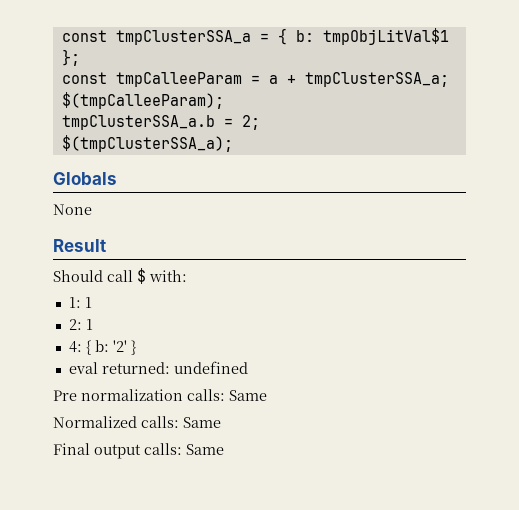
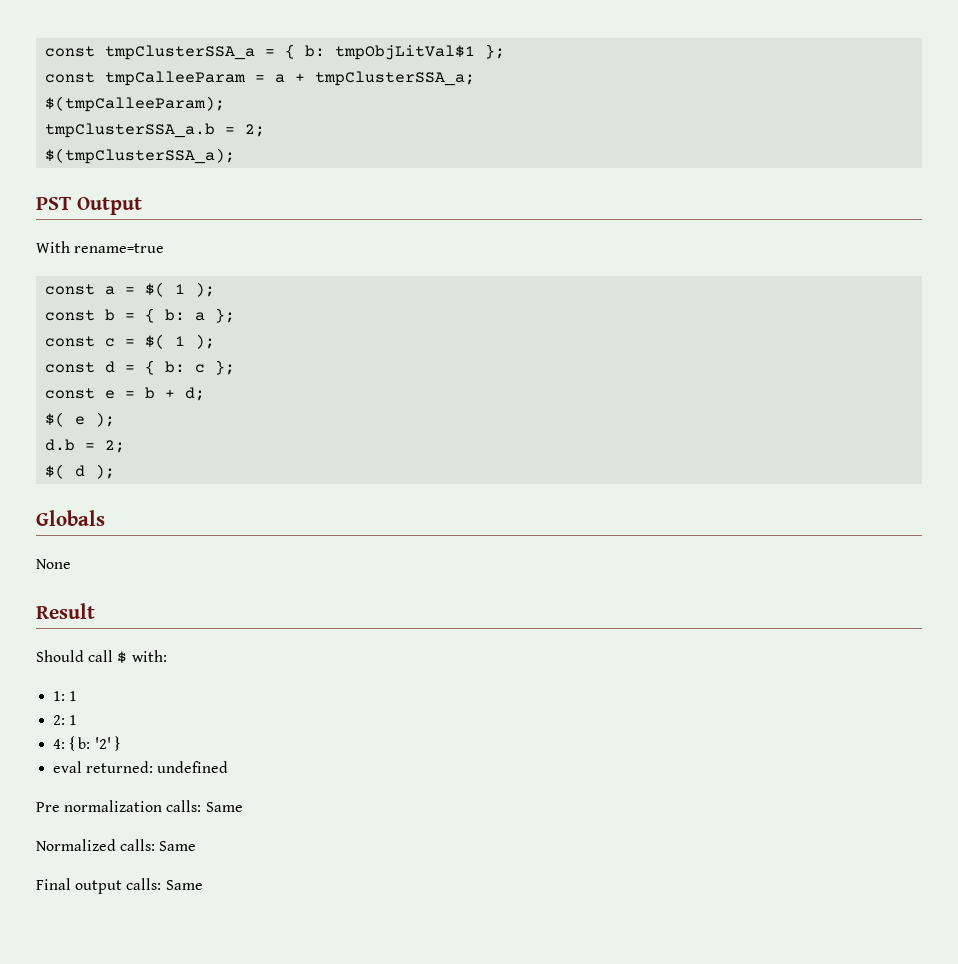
+ PST Output
+ With rename=true
+ const a = $( 1 );
+ const b = { b: a };
+ const c = $( 1 );
+ const d = { b: c };
+ const e = b + d;
+ $( e );
+ d.b = 2;
+ $( d );

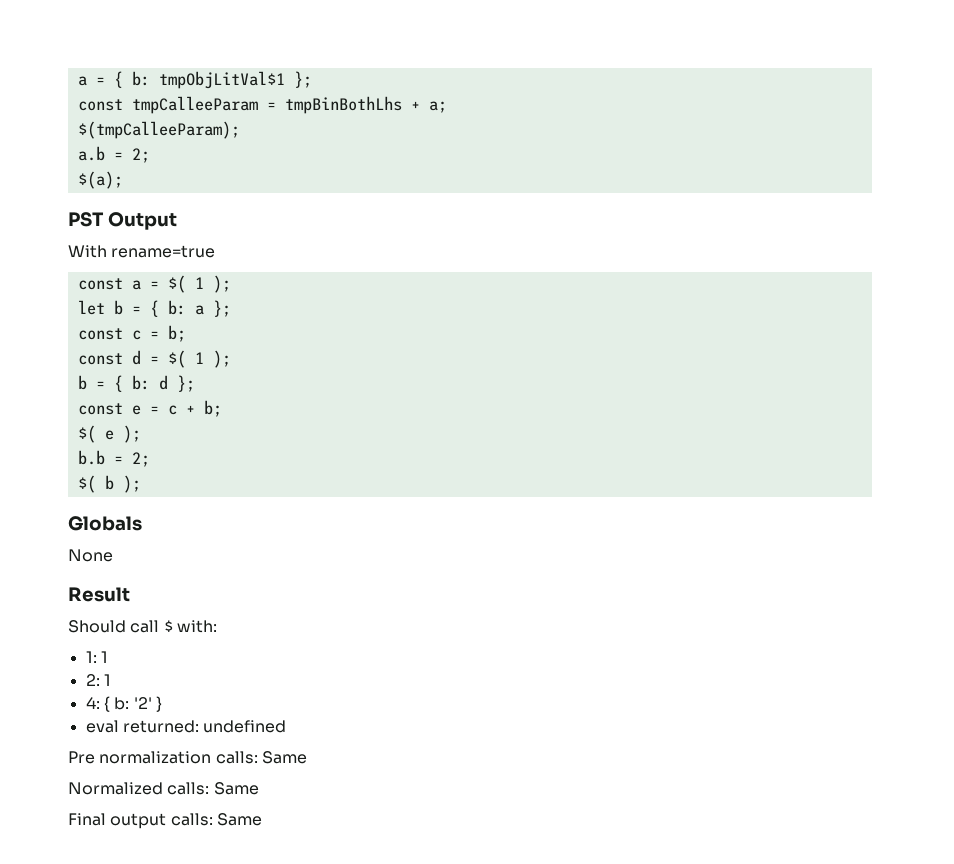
- const tmpClusterSSA_a = { b: tmpObjLitVal$1 };
+ a = { b: tmpObjLitVal$1 };
- const tmpCalleeParam = a + tmpClusterSSA_a;
+ const tmpCalleeParam = tmpBinBothLhs + a;
- tmpClusterSSA_a.b = 2;
- $(tmpClusterSSA_a);
+ a.b = 2;
+ $(a);
- const b = { b: a };
+ let b = { b: a };
- const c = $( 1 );
- const d = { b: c };
+ const c = b;
+ const d = $( 1 );
+ b = { b: d };
- const e = b + d;
+ const e = c + b;
- d.b = 2;
+ b.b = 2;
- $( d );
+ $( b );

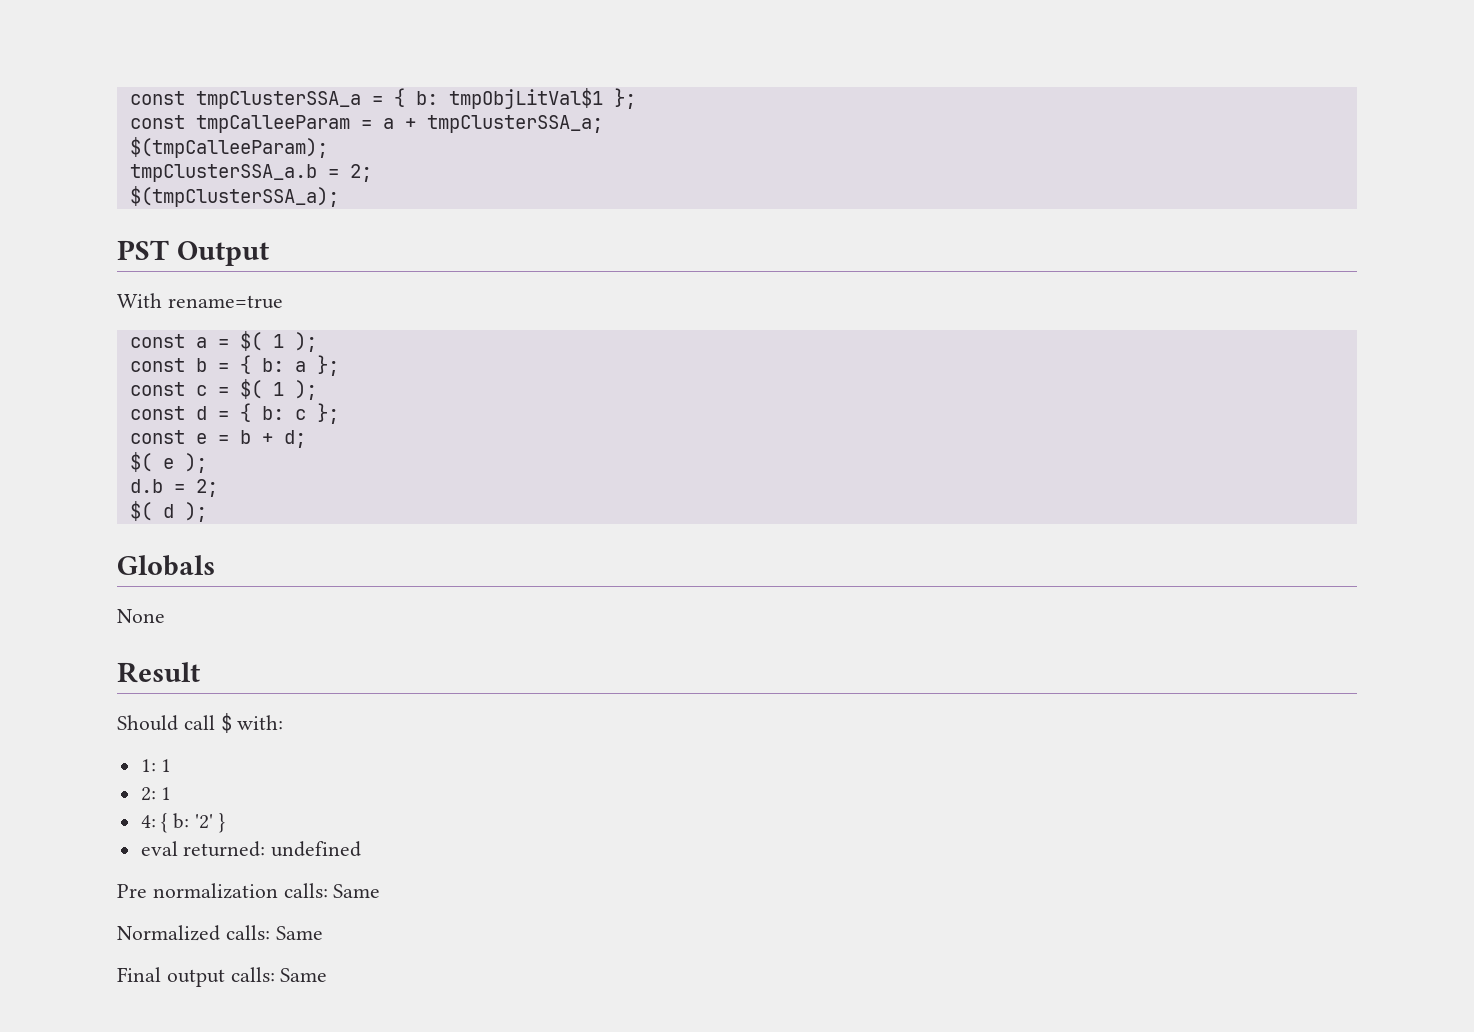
- a = { b: tmpObjLitVal$1 };
+ const tmpClusterSSA_a = { b: tmpObjLitVal$1 };
- const tmpCalleeParam = tmpBinBothLhs + a;
+ const tmpCalleeParam = a + tmpClusterSSA_a;
- a.b = 2;
- $(a);
+ tmpClusterSSA_a.b = 2;
+ $(tmpClusterSSA_a);
- let b = { b: a };
+ const b = { b: a };
- const c = b;
+ const c = $( 1 );
- const d = $( 1 );
- b = { b: d };
+ const d = { b: c };
- const e = c + b;
+ const e = b + d;
- b.b = 2;
+ d.b = 2;
- $( b );
+ $( d );

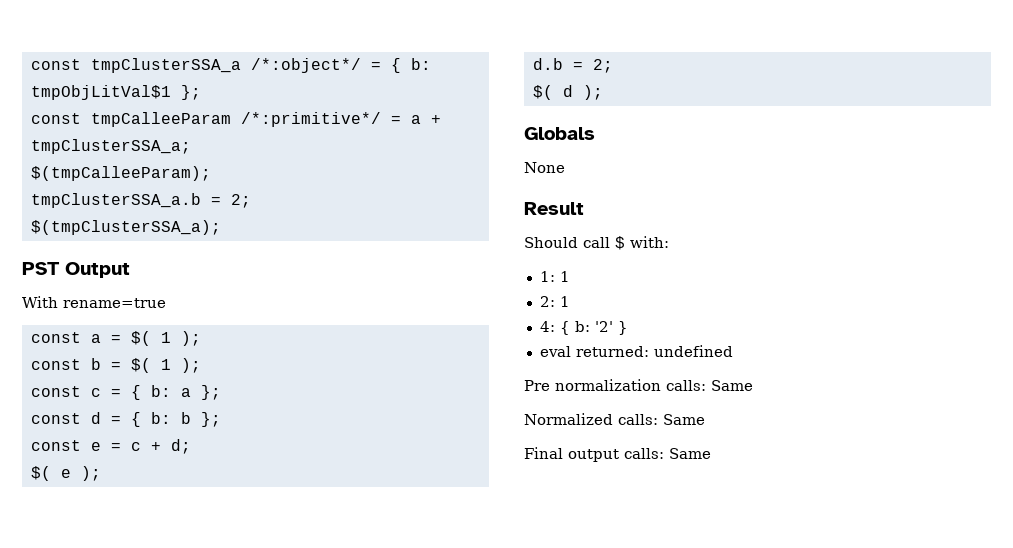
- const tmpClusterSSA_a = { b: tmpObjLitVal$1 };
+ const tmpClusterSSA_a /*:object*/ = { b: tmpObjLitVal$1 };
- const tmpCalleeParam = a + tmpClusterSSA_a;
+ const tmpCalleeParam /*:primitive*/ = a + tmpClusterSSA_a;
- const b = { b: a };
- const c = $( 1 );
+ const b = $( 1 );
+ const c = { b: a };
- const d = { b: c };
+ const d = { b: b };
- const e = b + d;
+ const e = c + d;

